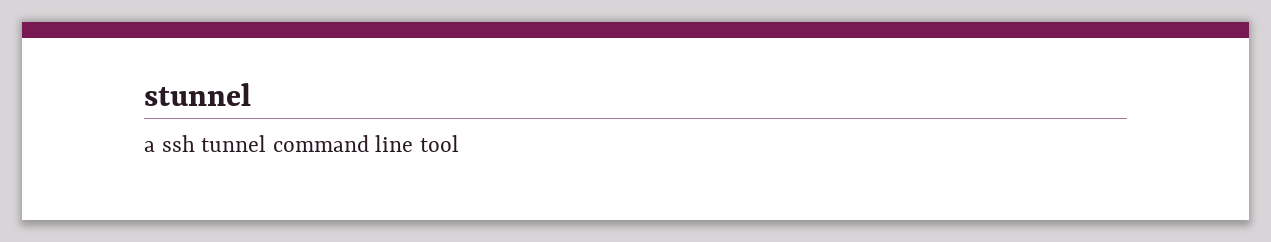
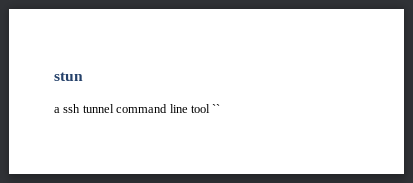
- stunnel
+ stun
- a ssh tunnel command line tool
+ a ssh tunnel command line tool ``

